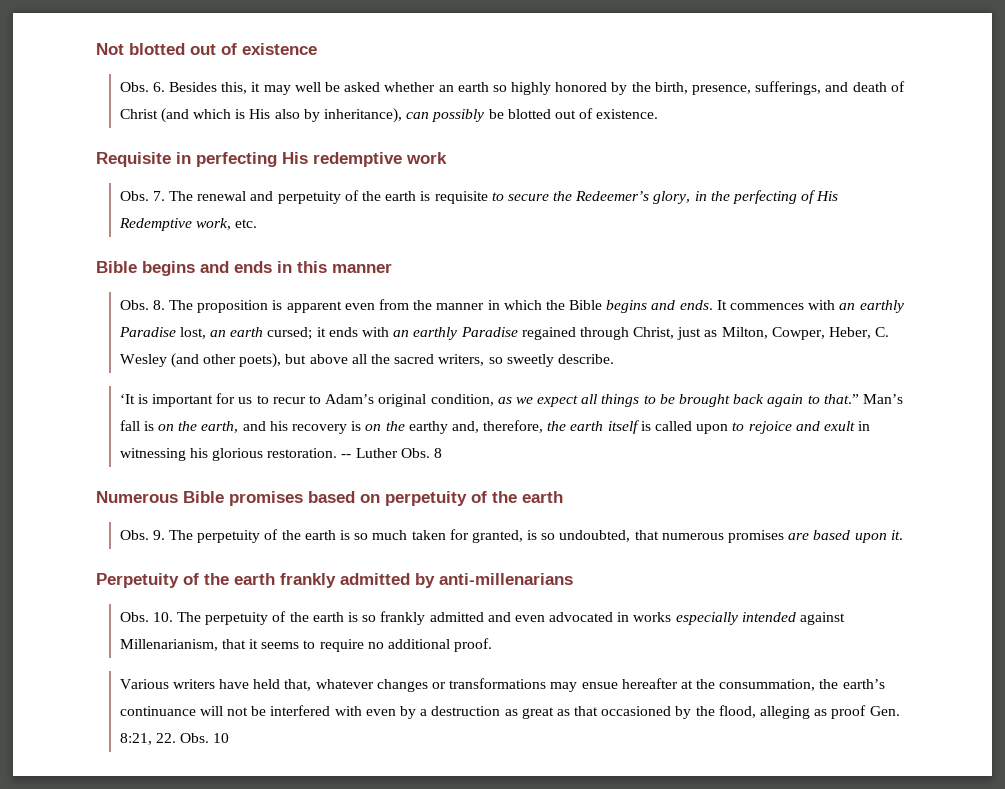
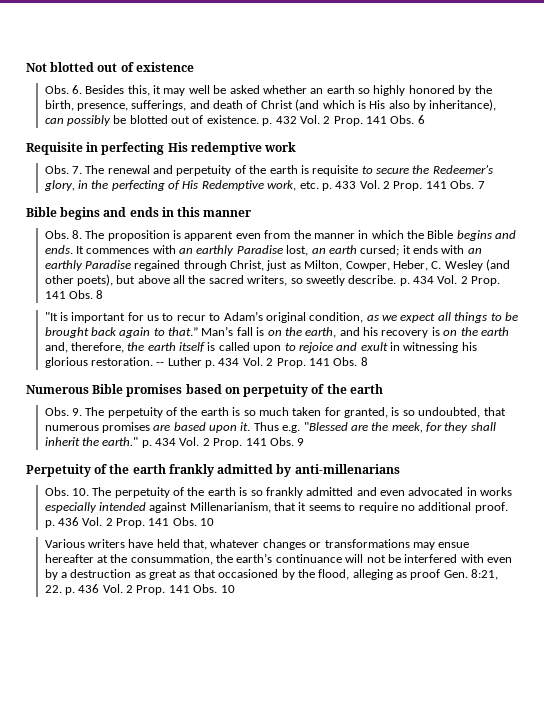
- Obs. 6. Besides this, it may well be asked whether an earth so highly honored by the birth, presence, sufferings, and death of Christ (and which is His also by inheritance), can possibly be blotted out of existence.
+ Obs. 6. Besides this, it may well be asked whether an earth so highly honored by the birth, presence, sufferings, and death of Christ (and which is His also by inheritance), can possibly be blotted out of existence. p. 432 Vol. 2 Prop. 141 Obs. 6
- Obs. 7. The renewal and perpetuity of the earth is requisite to secure the Redeemer’s glory, in the perfecting of His Redemptive work, etc.
+ Obs. 7. The renewal and perpetuity of the earth is requisite to secure the Redeemer’s glory, in the perfecting of His Redemptive work, etc. p. 433 Vol. 2 Prop. 141 Obs. 7
- It commences with an earthly Paradise lost, an earth cursed; it ends with an earthly Paradise regained through Christ, just as Milton, Cowper, Heber, C. Wesley (and other poets), but above all the sacred writers, so sweetly describe.
- ‘It is important for us to recur to Adam’s original condition, as we expect all things to be brought back again to that.”
+ It commences with an earthly Paradise lost, an earth cursed; it ends with an earthly Paradise regained through Christ, just as Milton, Cowper, Heber, C. Wesley (and other poets), but above all the sacred writers, so sweetly describe. p. 434 Vol. 2 Prop. 141 Obs. 8
+ "It is important for us to recur to Adam’s original condition, as we expect all things to be brought back again to that.”
- Man’s fall is on the earth, and his recovery is on the earthy and, therefore, the earth itself is called upon to rejoice and exult in witnessing his glorious restoration.
+ Man’s fall is on the earth, and his recovery is on the earth and, therefore, the earth itself is called upon to rejoice and exult in witnessing his glorious restoration.
- -- Luther Obs. 8
+ -- Luther p. 434 Vol. 2 Prop. 141 Obs. 8
+ Thus e.g. "Blessed are the meek, for they shall inherit the earth." p. 434 Vol. 2 Prop. 141 Obs. 9
- Obs. 10. The perpetuity of the earth is so frankly admitted and even advocated in works especially intended against Millenarianism, that it seems to require no additional proof.
+ Obs. 10. The perpetuity of the earth is so frankly admitted and even advocated in works especially intended against Millenarianism, that it seems to require no additional proof. p. 436 Vol. 2 Prop. 141 Obs. 10
- Various writers have held that, whatever changes or transformations may ensue hereafter at the consummation, the earth’s continuance will not be interfered with even by a destruction as great as that occasioned by the flood, alleging as proof Gen. 8:21, 22. Obs. 10
+ Various writers have held that, whatever changes or transformations may ensue hereafter at the consummation, the earth’s continuance will not be interfered with even by a destruction as great as that occasioned by the flood, alleging as proof Gen. 8:21, 22. p. 436 Vol. 2 Prop. 141 Obs. 10

